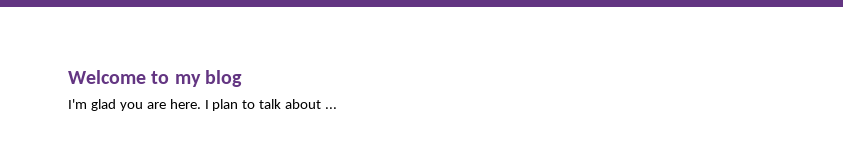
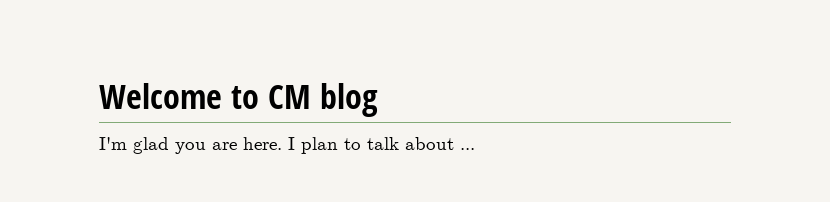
- Welcome to my blog
+ Welcome to CM blog

